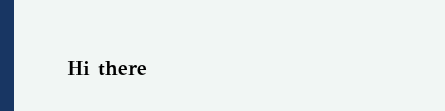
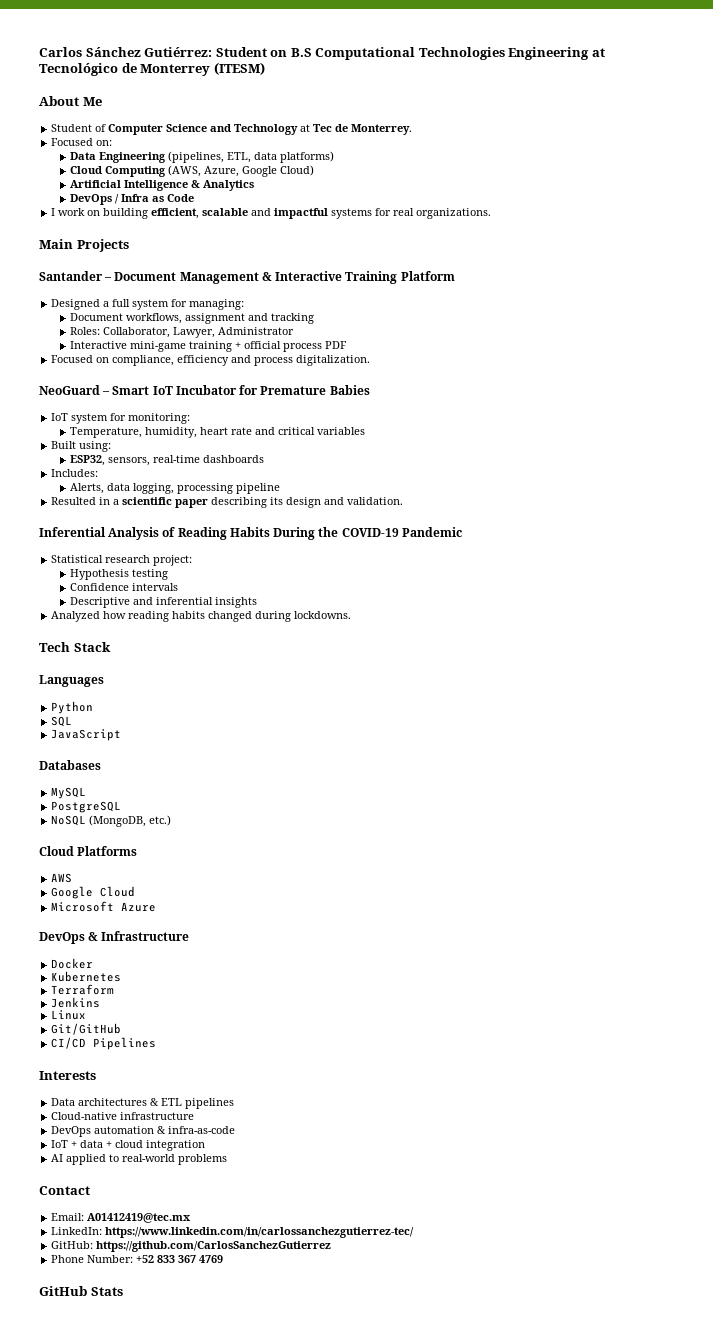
- Hi there
+ Carlos Sánchez Gutiérrez: Student on B.S Computational Technologies Engineering at Tecnológico de Monterrey (ITESM)
+ About Me
+ Student of Computer Science and Technology at Tec de Monterrey.
+ Focused on:
+ Data Engineering (pipelines, ETL, data platforms)
+ Cloud Computing (AWS, Azure, Google Cloud)
+ Artificial Intelligence & Analytics
+ DevOps / Infra as Code
+ I work on building efficient, scalable and impactful systems for real organizations.
+ Main Projects
+ Santander – Document Management & Interactive Training Platform
+ Designed a full system for managing:
+ Document workflows, assignment and tracking
+ Roles: Collaborator, Lawyer, Administrator
+ Interactive mini-game training + official process PDF
+ Focused on compliance, efficiency and process digitalization.
+ NeoGuard – Smart IoT Incubator for Premature Babies
+ IoT system for monitoring:
+ Temperature, humidity, heart rate and critical variables
+ Built using:
+ ESP32, sensors, real-time dashboards
+ Includes:
+ Alerts, data logging, processing pipeline
+ Resulted in a scientific paper describing its design and validation.
+ Inferential Analysis of Reading Habits During the COVID-19 Pandemic
+ Statistical research project:
+ Hypothesis testing
+ Confidence intervals
+ Descriptive and inferential insights
+ Analyzed how reading habits changed during lockdowns.
+ Tech Stack
+ Languages
+ Python
+ SQL
+ JavaScript
+ Databases
+ MySQL
+ PostgreSQL
+ NoSQL (MongoDB, etc.)
+ Cloud Platforms
+ AWS
+ Google Cloud
+ Microsoft Azure
+ DevOps & Infrastructure
+ Docker
+ Kubernetes
+ Terraform
+ Jenkins
+ Linux
+ Git/GitHub
+ CI/CD Pipelines
+ Interests
+ Data architectures & ETL pipelines
+ Cloud-native infrastructure
+ DevOps automation & infra-as-code
+ IoT + data + cloud integration
+ AI applied to real-world problems
+ Contact
+ Email: A01412419@tec.mx
+ LinkedIn: https://www.linkedin.com/in/carlossanchezgutierrez-tec/
+ GitHub: https://github.com/CarlosSanchezGutierrez
+ Phone Number: +52 833 367 4769
+ GitHub Stats

